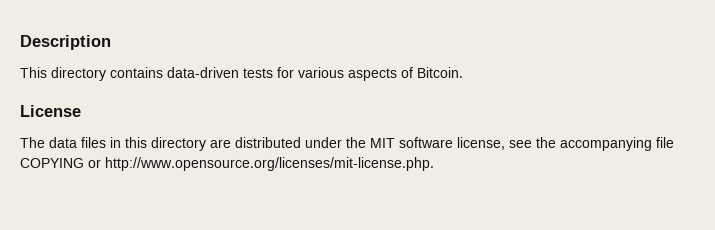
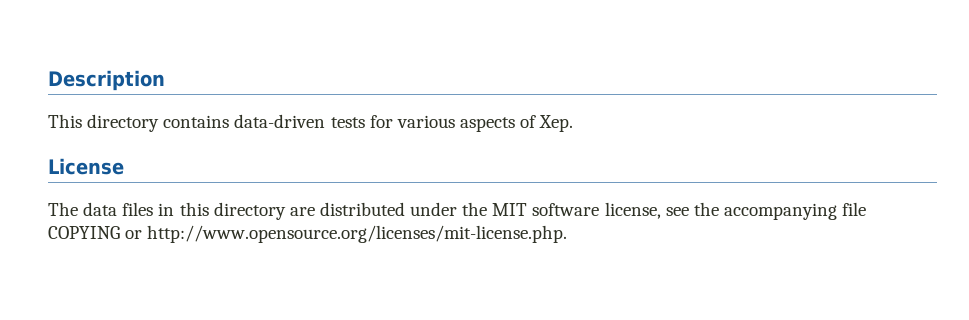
- This directory contains data-driven tests for various aspects of Bitcoin.
+ This directory contains data-driven tests for various aspects of Xep.

